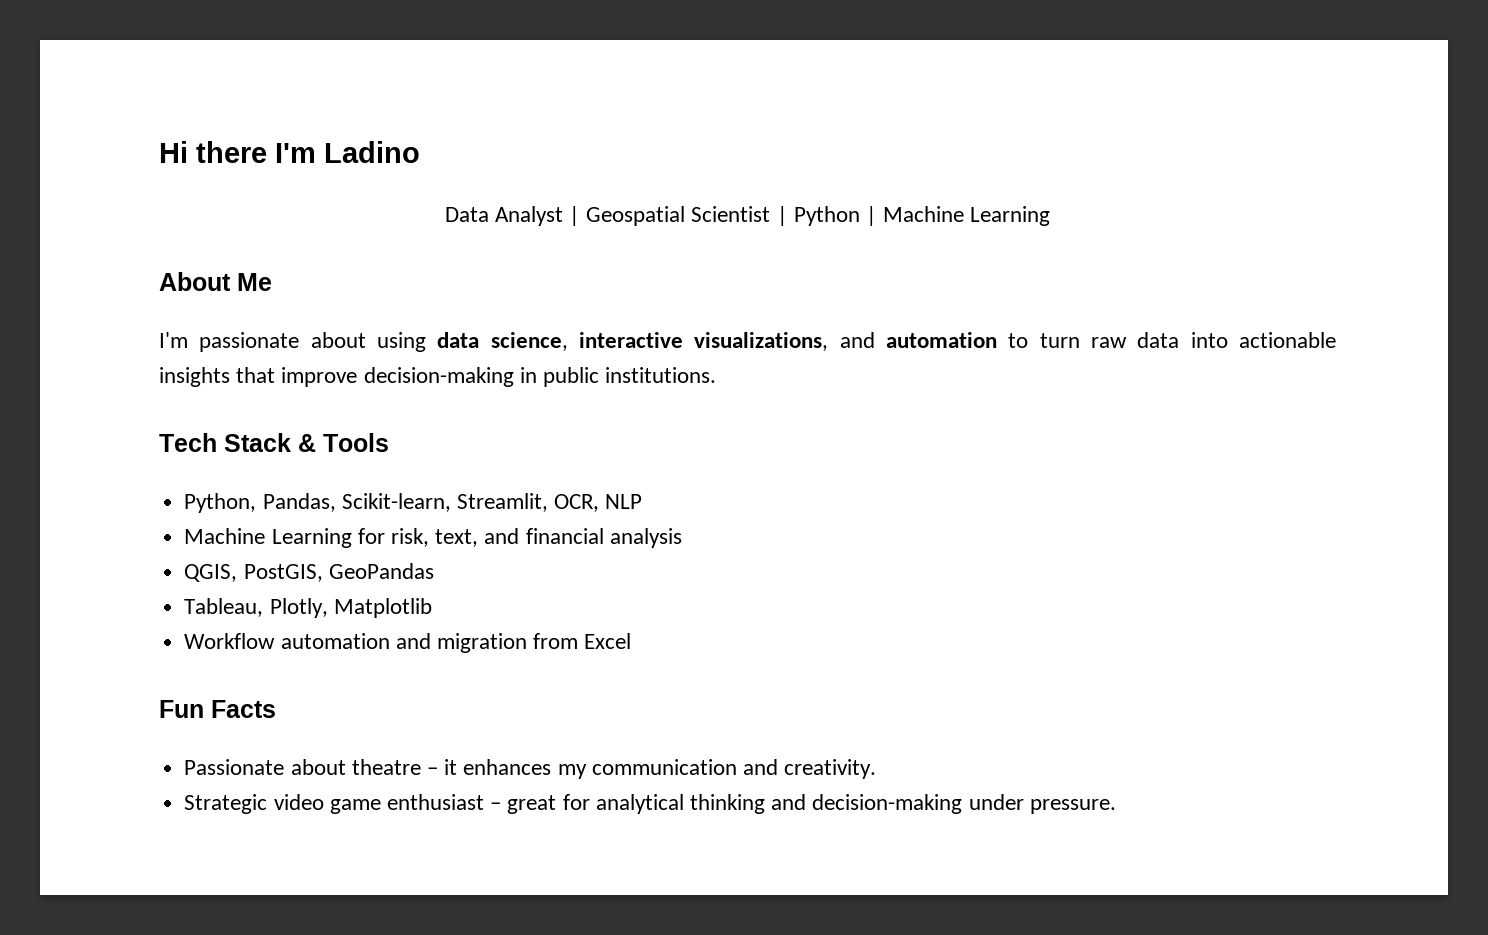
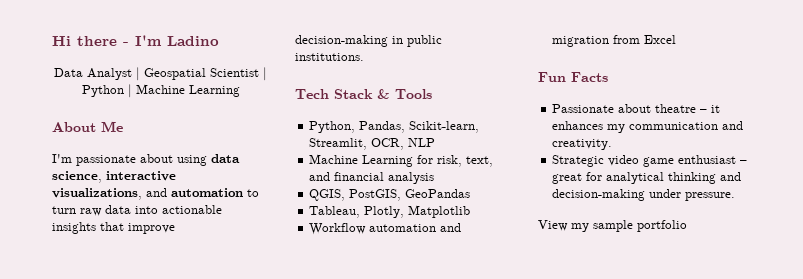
- Hi there I'm Ladino
+ Hi there - I'm Ladino
+ View my sample portfolio

